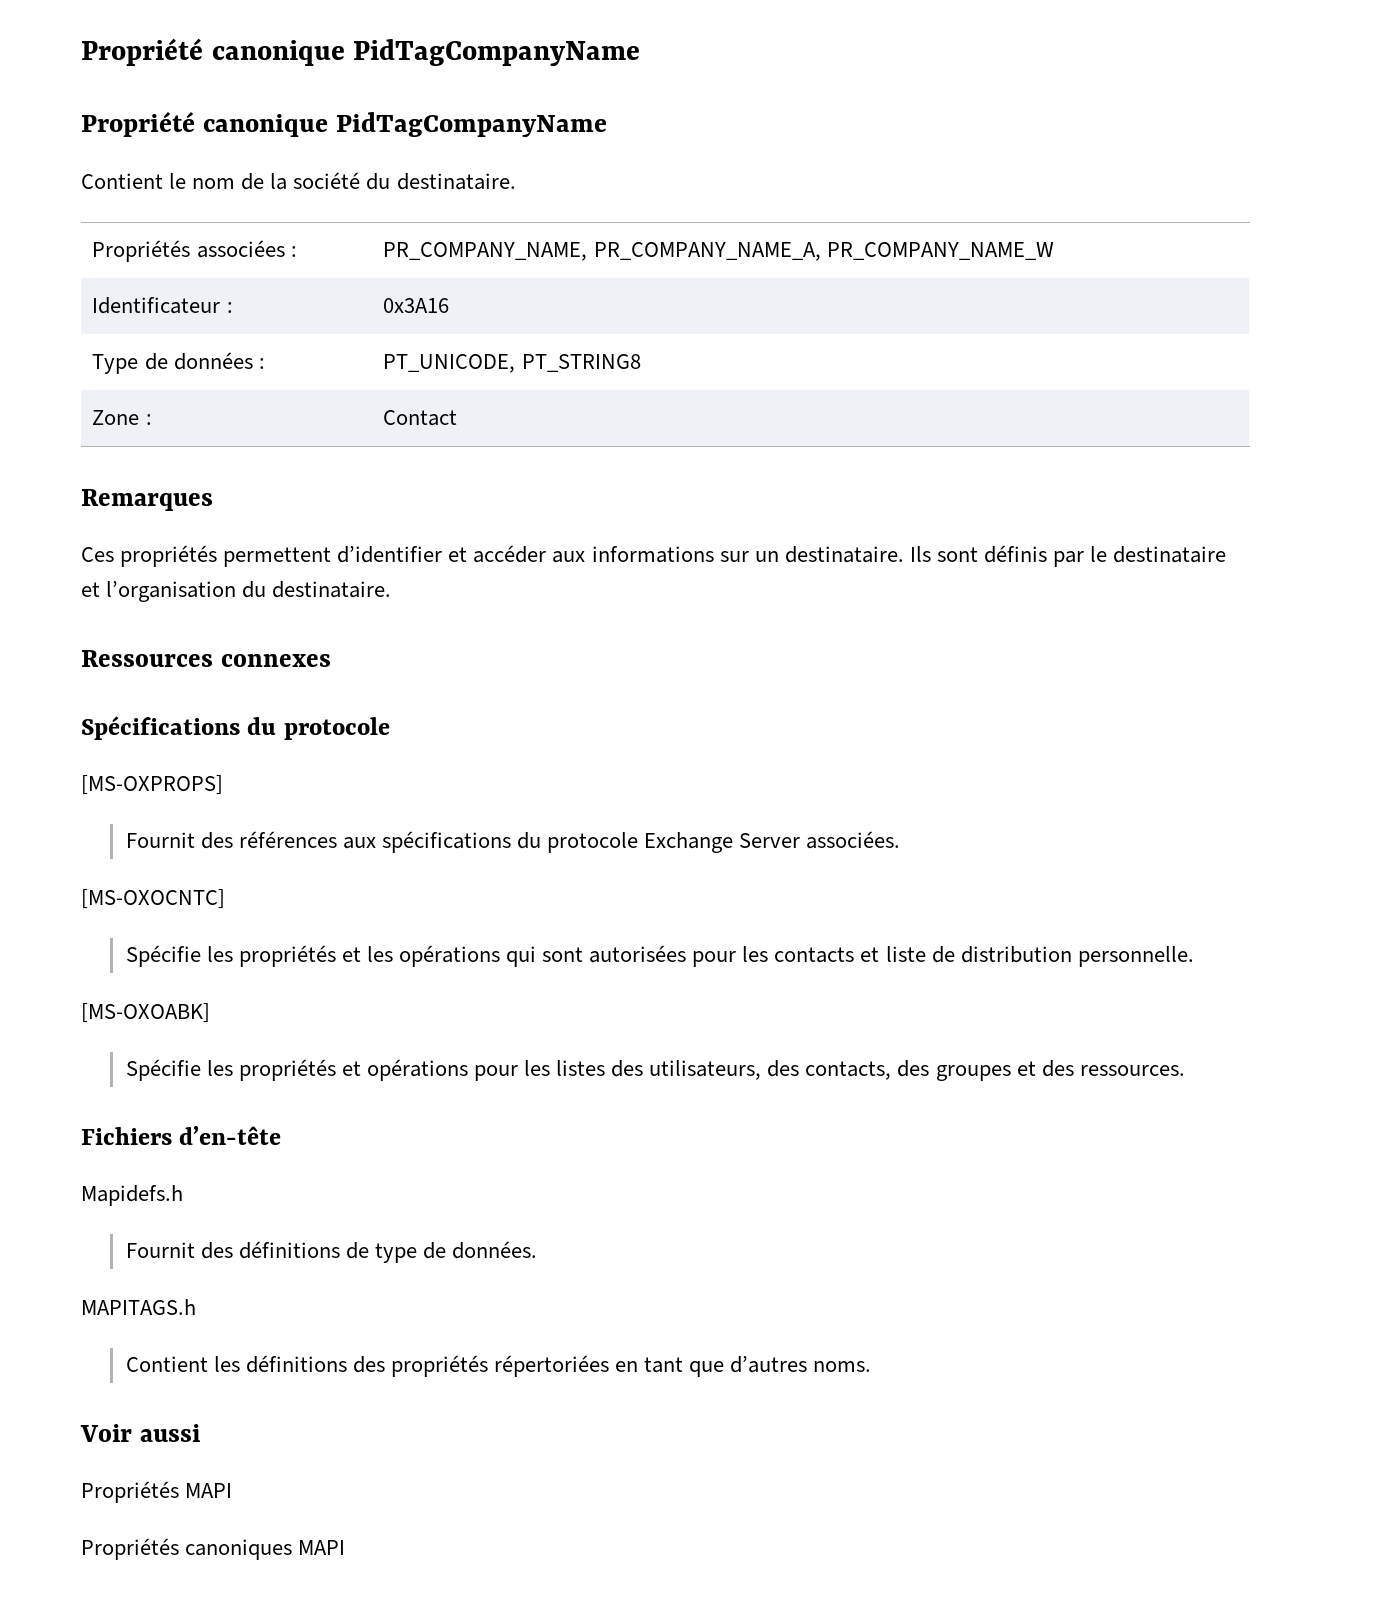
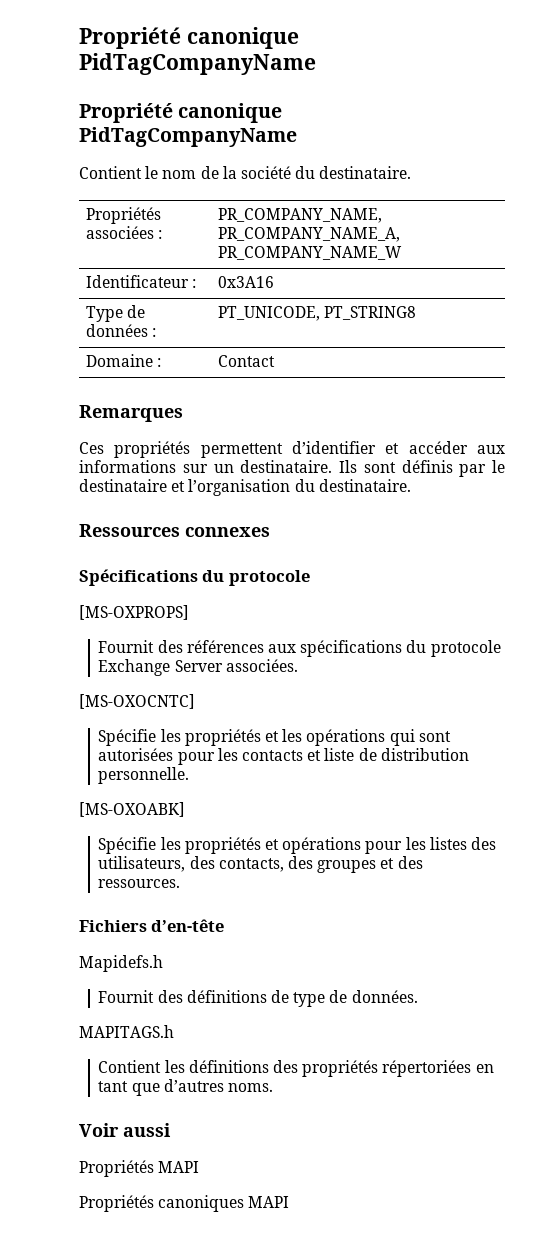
- Zone : | Contact
+ Domaine : | Contact

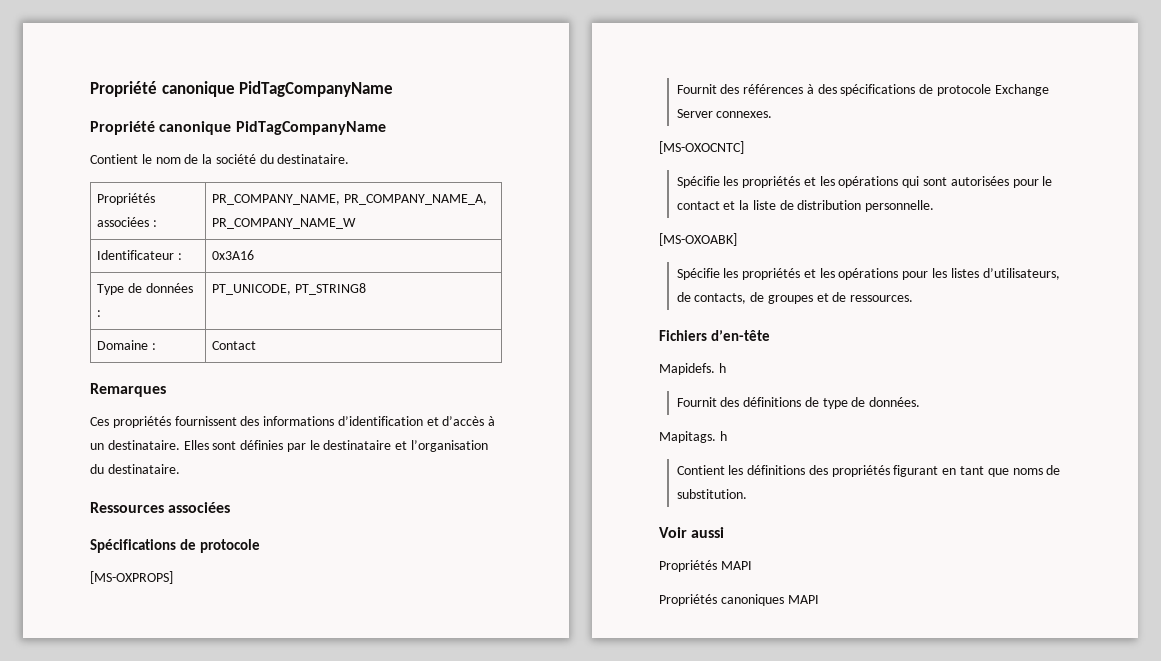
- Ces propriétés permettent d’identifier et accéder aux informations sur un destinataire. Ils sont définis par le destinataire et l’organisation du destinataire.
+ Ces propriétés fournissent des informations d’identification et d’accès à un destinataire. Elles sont définies par le destinataire et l’organisation du destinataire.
- Ressources connexes
+ Ressources associées
- Spécifications du protocole
+ Spécifications de protocole
- Fournit des références aux spécifications du protocole Exchange Server associées.
+ Fournit des références à des spécifications de protocole Exchange Server connexes.
- Spécifie les propriétés et les opérations qui sont autorisées pour les contacts et liste de distribution personnelle.
+ Spécifie les propriétés et les opérations qui sont autorisées pour le contact et la liste de distribution personnelle.
- Spécifie les propriétés et opérations pour les listes des utilisateurs, des contacts, des groupes et des ressources.
+ Spécifie les propriétés et les opérations pour les listes d’utilisateurs, de contacts, de groupes et de ressources.
- Mapidefs.h
+ Mapidefs. h
- MAPITAGS.h
+ Mapitags. h
- Contient les définitions des propriétés répertoriées en tant que d’autres noms.
+ Contient les définitions des propriétés figurant en tant que noms de substitution.

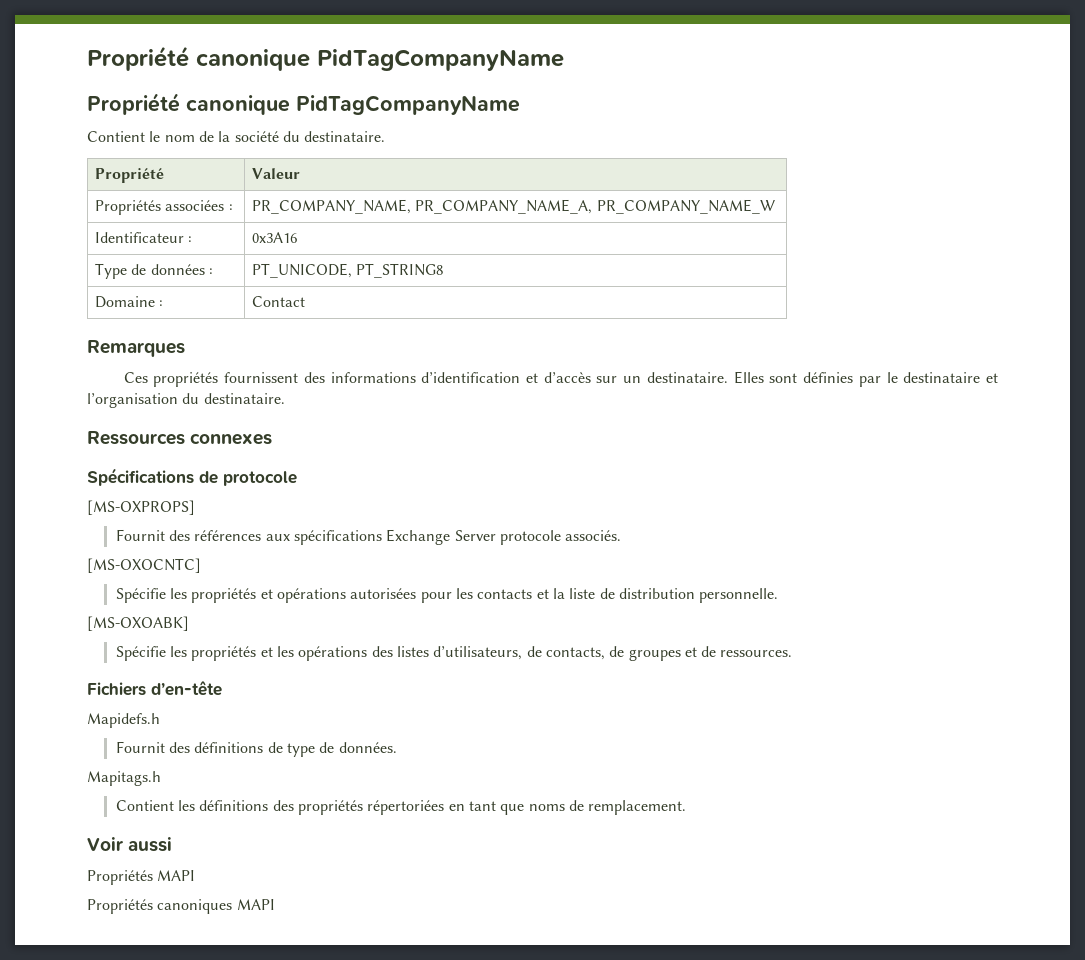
+ Propriété | Valeur
- Ces propriétés fournissent des informations d’identification et d’accès à un destinataire.
+ Ces propriétés fournissent des informations d’identification et d’accès sur un destinataire.
- Ressources associées
+ Ressources connexes
- Fournit des références à des spécifications de protocole Exchange Server connexes.
+ Fournit des références aux spécifications Exchange Server protocole associés.
- Spécifie les propriétés et les opérations qui sont autorisées pour le contact et la liste de distribution personnelle.
+ Spécifie les propriétés et opérations autorisées pour les contacts et la liste de distribution personnelle.
- Spécifie les propriétés et les opérations pour les listes d’utilisateurs, de contacts, de groupes et de ressources.
+ Spécifie les propriétés et les opérations des listes d’utilisateurs, de contacts, de groupes et de ressources.
- Mapidefs. h
+ Mapidefs.h
- Mapitags. h
+ Mapitags.h
- Contient les définitions des propriétés figurant en tant que noms de substitution.
+ Contient les définitions des propriétés répertoriées en tant que noms de remplacement.

